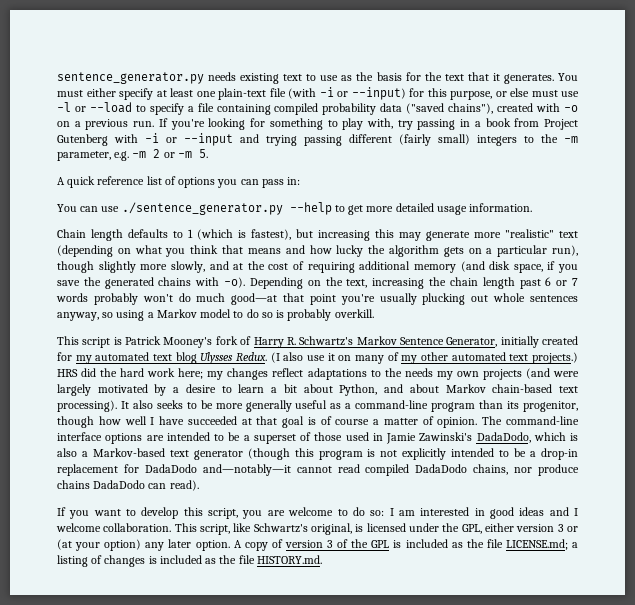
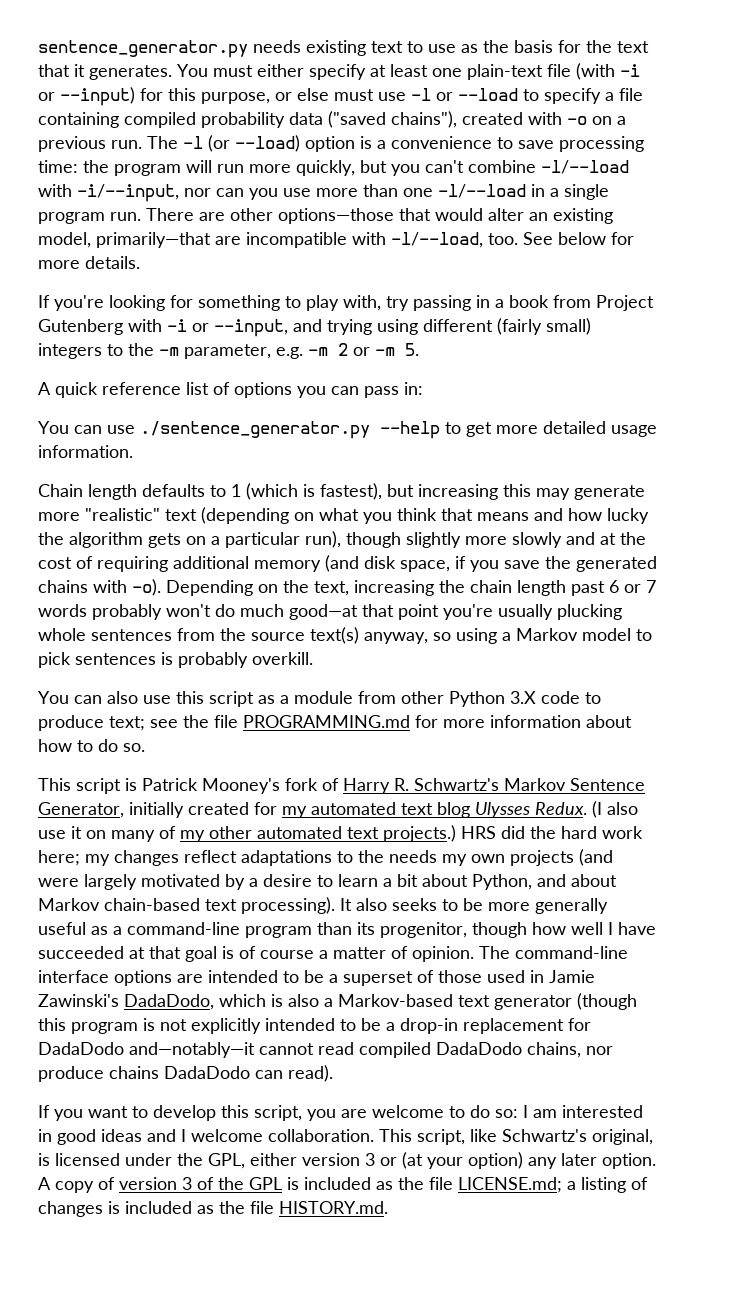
- You must either specify at least one plain-text file (with -i or --input) for this purpose, or else must use -l or --load to specify a file containing compiled probability data ("saved chains"), created with -o on a previous run. If you're looking for something to play with, try passing in a book from Project Gutenberg with -i or --input and trying passing different (fairly small) integers to the -m parameter, e.g. -m 2 or -m 5.
+ You must either specify at least one plain-text file (with -i or --input) for this purpose, or else must use -l or --load to specify a file containing compiled probability data ("saved chains"), created with -o on a previous run. The -l (or --load) option is a convenience to save processing time: the program will run more quickly, but you can't combine -l/--load with -i/--input, nor can you use more than one -l/--load in a single program run. There are other options—those that would alter an existing model, primarily—that are incompatible with -l/--load, too. See below for more details.
+ If you're looking for something to play with, try passing in a book from Project Gutenberg with -i or --input, and trying using different (fairly small) integers to the -m parameter, e.g. -m 2 or -m 5.
- Chain length defaults to 1 (which is fastest), but increasing this may generate more "realistic" text (depending on what you think that means and how lucky the algorithm gets on a particular run), though slightly more slowly, and at the cost of requiring additional memory (and disk space, if you save the generated chains with -o).
+ Chain length defaults to 1 (which is fastest), but increasing this may generate more "realistic" text (depending on what you think that means and how lucky the algorithm gets on a particular run), though slightly more slowly and at the cost of requiring additional memory (and disk space, if you save the generated chains with -o).
- Depending on the text, increasing the chain length past 6 or 7 words probably won't do much good—at that point you're usually plucking out whole sentences anyway, so using a Markov model to do so is probably overkill.
+ Depending on the text, increasing the chain length past 6 or 7 words probably won't do much good—at that point you're usually plucking whole sentences from the source text(s) anyway, so using a Markov model to pick sentences is probably overkill.
+ You can also use this script as a module from other Python 3.X code to produce text; see the file PROGRAMMING.md for more information about how to do so.

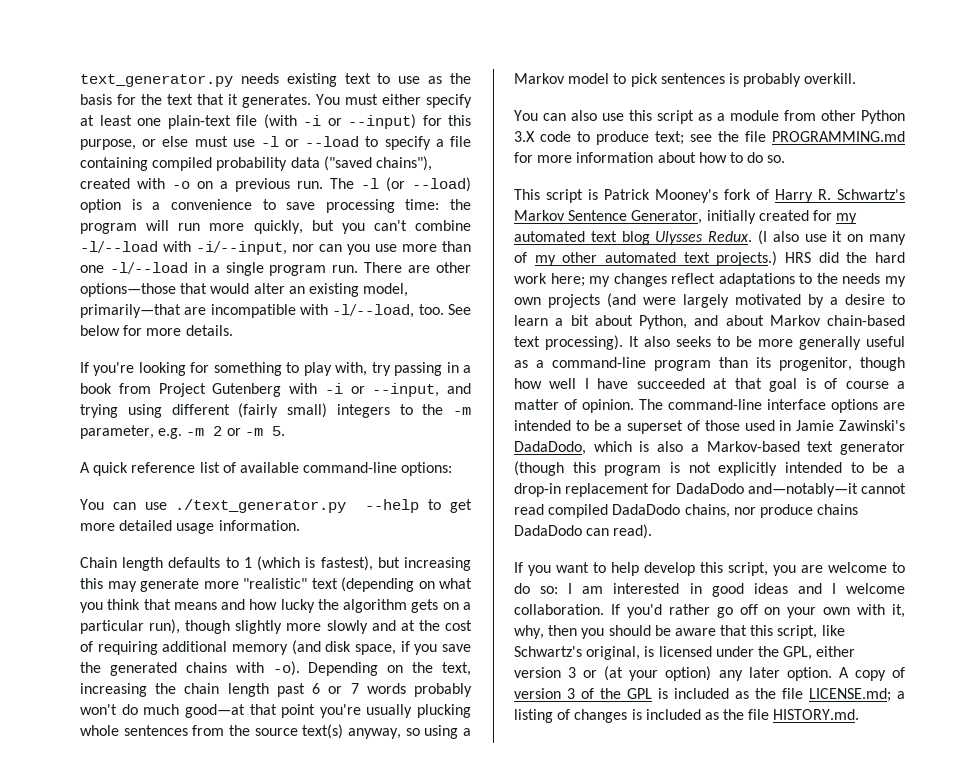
- sentence_generator.py needs existing text to use as the basis for the text that it generates.
+ text_generator.py needs existing text to use as the basis for the text that it generates.
- A quick reference list of options you can pass in:
+ A quick reference list of available command-line options:
- You can use ./sentence_generator.py --help to get more detailed usage information.
+ You can use ./text_generator.py --help to get more detailed usage information.
- If you want to develop this script, you are welcome to do so: I am interested in good ideas and I welcome collaboration.
+ If you want to help develop this script, you are welcome to do so: I am interested in good ideas and I welcome collaboration.
- This script, like Schwartz's original, is licensed under the GPL, either version 3 or (at your option) any later option.
+ If you'd rather go off on your own with it, why, then you should be aware that this script, like Schwartz's original, is licensed under the GPL, either version 3 or (at your option) any later option.

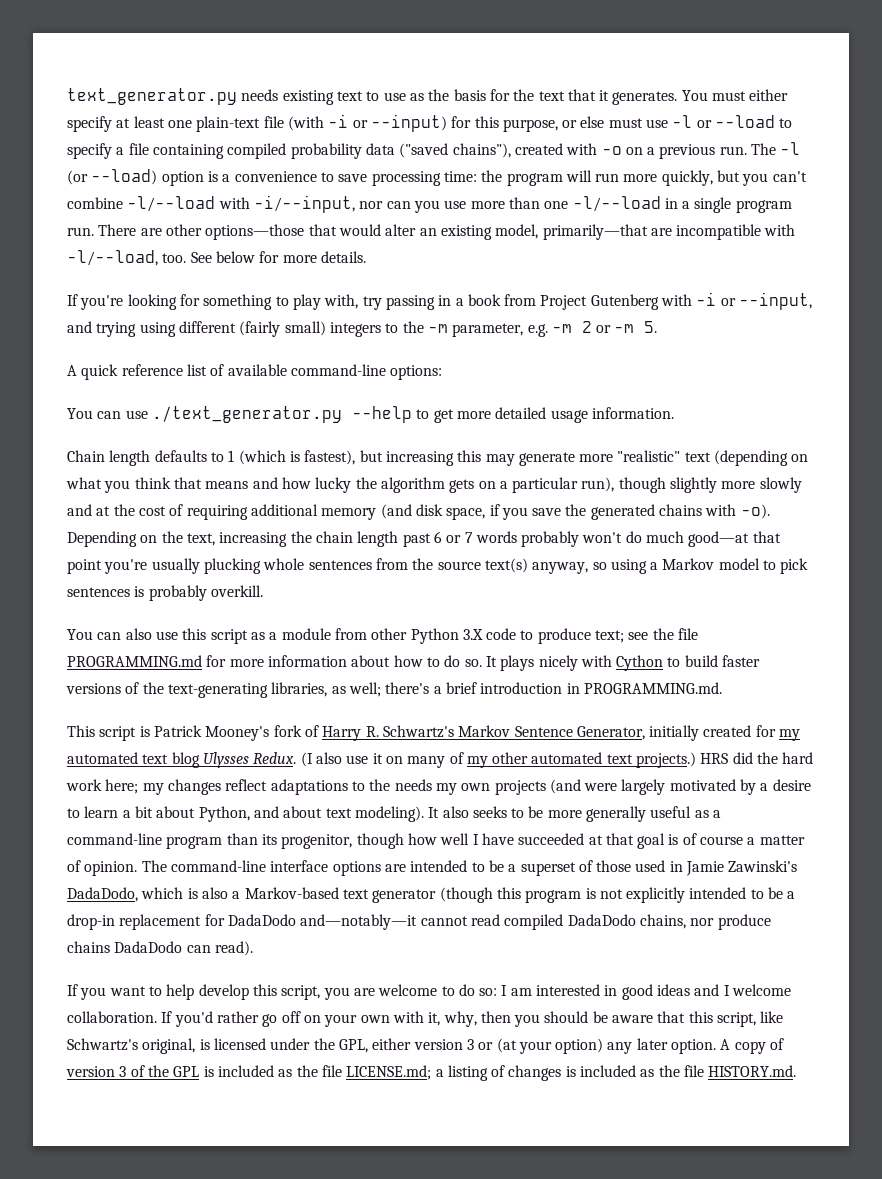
+ It plays nicely with Cython to build faster versions of the text-generating libraries, as well; there's a brief introduction in PROGRAMMING.md.
- HRS did the hard work here; my changes reflect adaptations to the needs my own projects (and were largely motivated by a desire to learn a bit about Python, and about Markov chain-based text processing).
+ HRS did the hard work here; my changes reflect adaptations to the needs my own projects (and were largely motivated by a desire to learn a bit about Python, and about text modeling).

